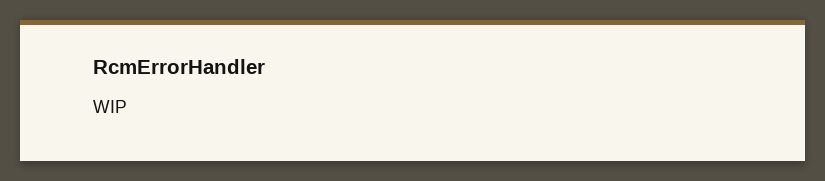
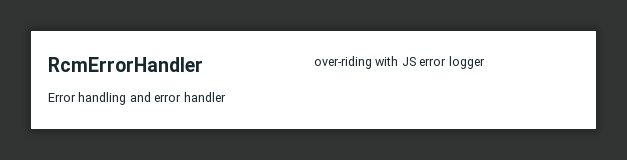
- WIP
+ Error handling and error handler over-riding with JS error logger

